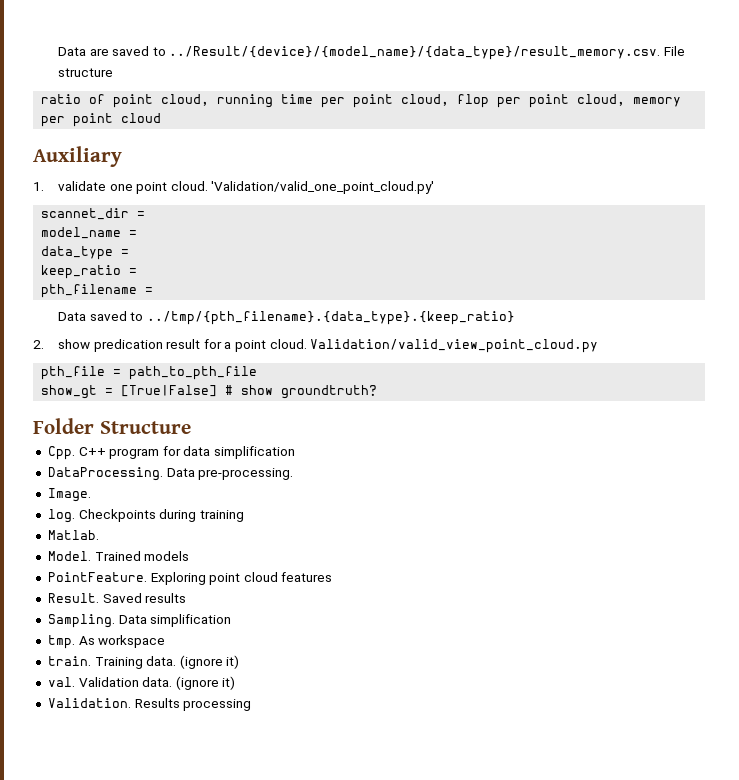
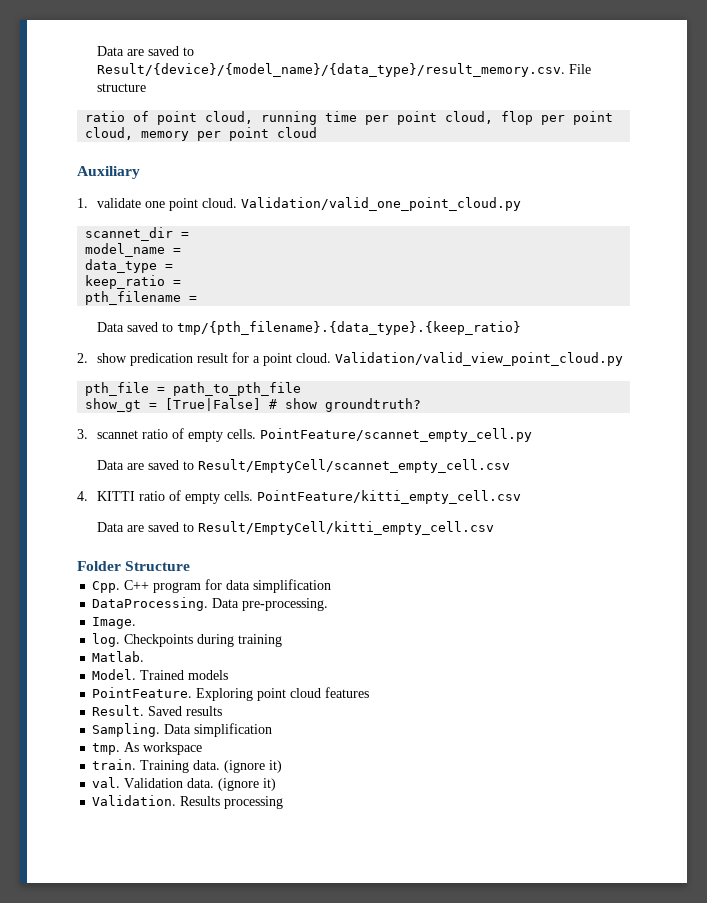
- Data are saved to ../Result/{device}/{model_name}/{data_type}/result_memory.csv. File structure
+ Data are saved to Result/{device}/{model_name}/{data_type}/result_memory.csv. File structure
- 'Validation/valid_one_point_cloud.py'
+ Validation/valid_one_point_cloud.py
- Data saved to ../tmp/{pth_filename}.{data_type}.{keep_ratio}
+ Data saved to tmp/{pth_filename}.{data_type}.{keep_ratio}
+ 3. scannet ratio of empty cells. PointFeature/scannet_empty_cell.py
+ Data are saved to Result/EmptyCell/scannet_empty_cell.csv
+ 4. KITTI ratio of empty cells. PointFeature/kitti_empty_cell.csv
+ Data are saved to Result/EmptyCell/kitti_empty_cell.csv

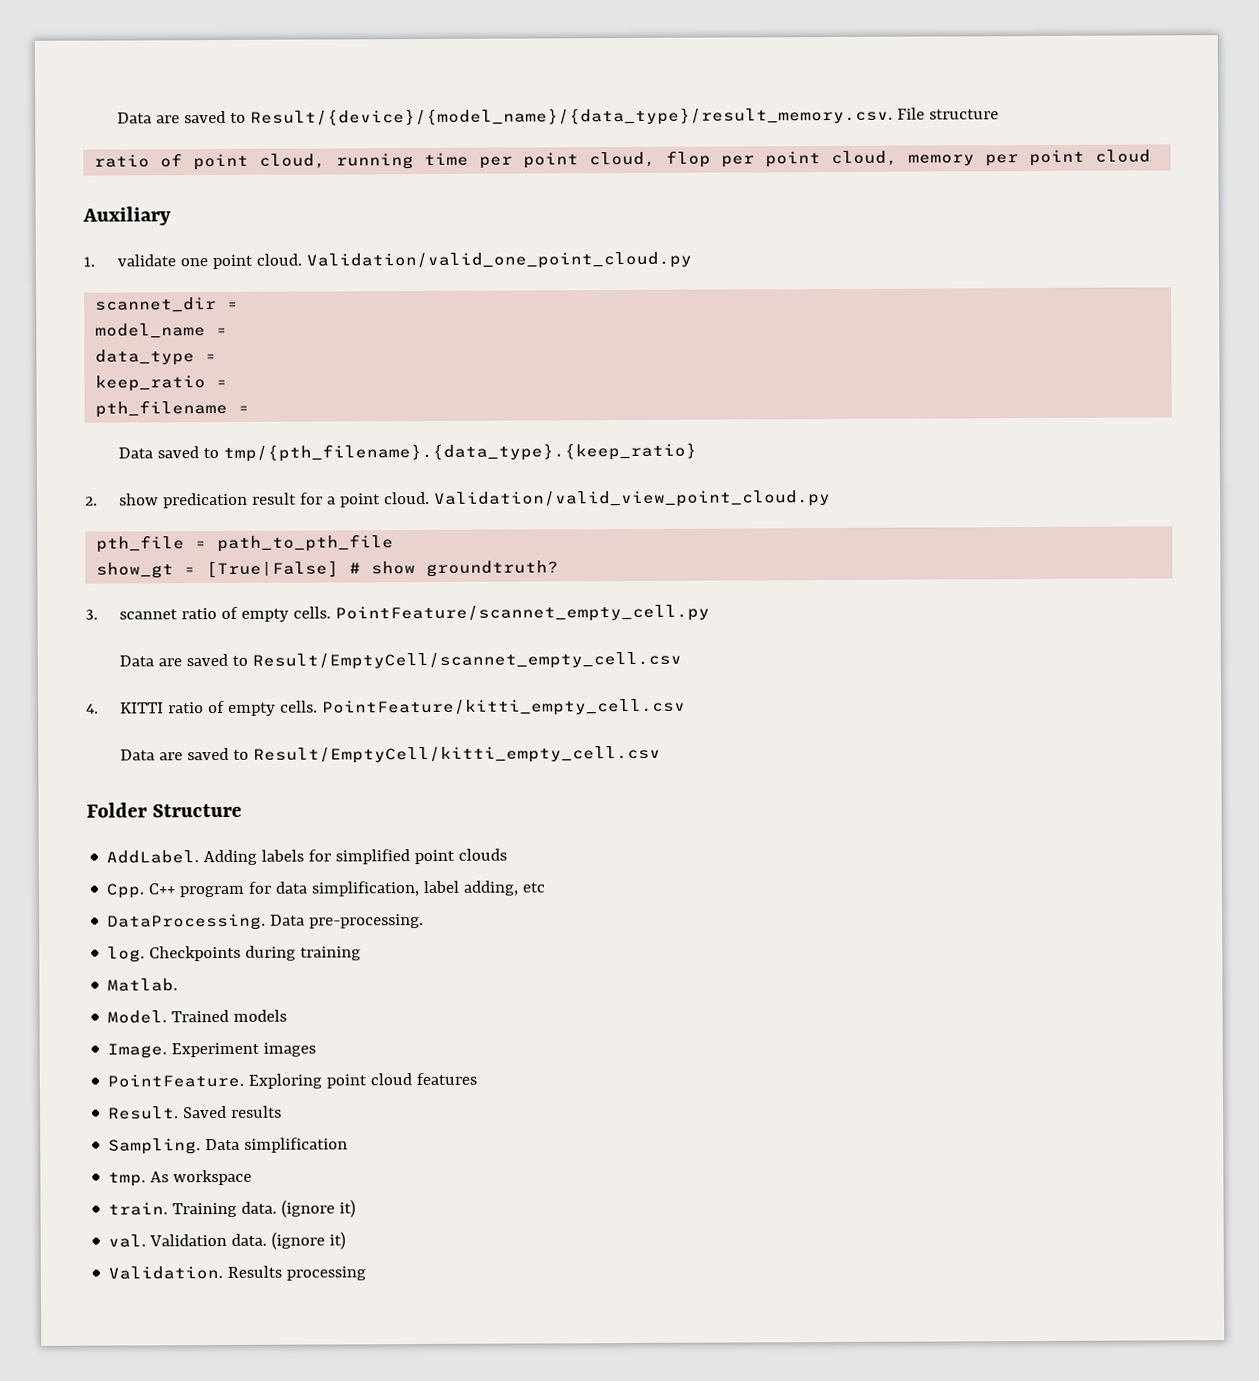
+ AddLabel. Adding labels for simplified point clouds
- Cpp. C++ program for data simplification
+ Cpp. C++ program for data simplification, label adding, etc
- Image.
+ Image. Experiment images

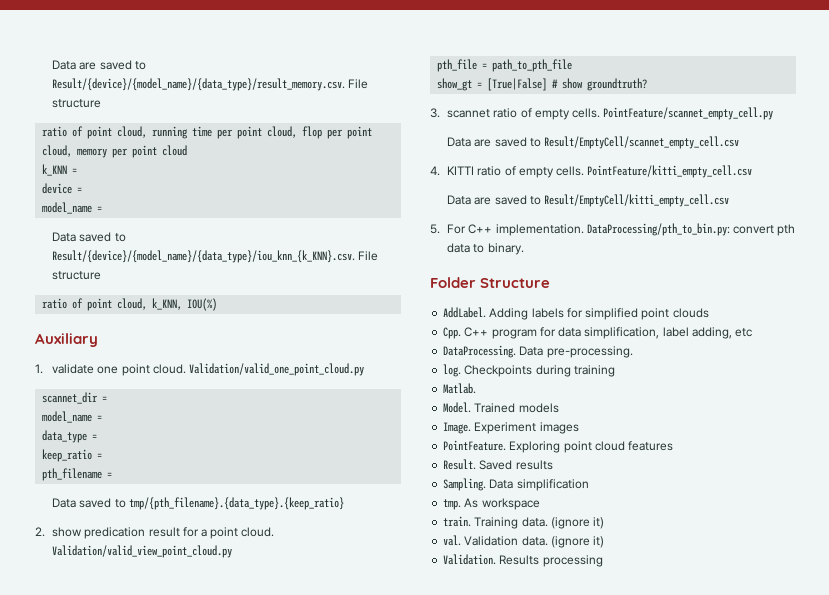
+ k_KNN =
+ device =
+ model_name =
+ Data saved to Result/{device}/{model_name}/{data_type}/iou_knn_{k_KNN}.csv. File structure
+ ratio of point cloud, k_KNN, IOU(%)
+ 5. For C++ implementation. DataProcessing/pth_to_bin.py: convert pth data to binary.

